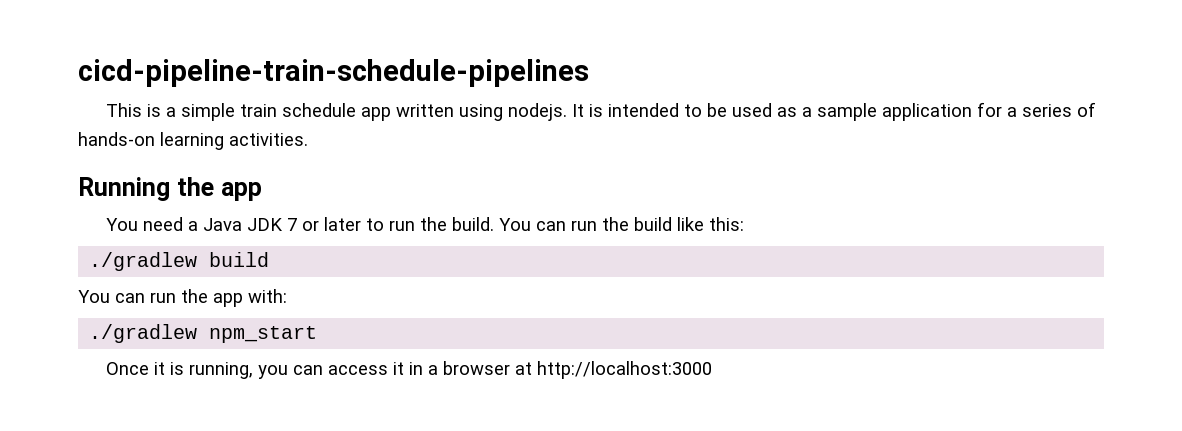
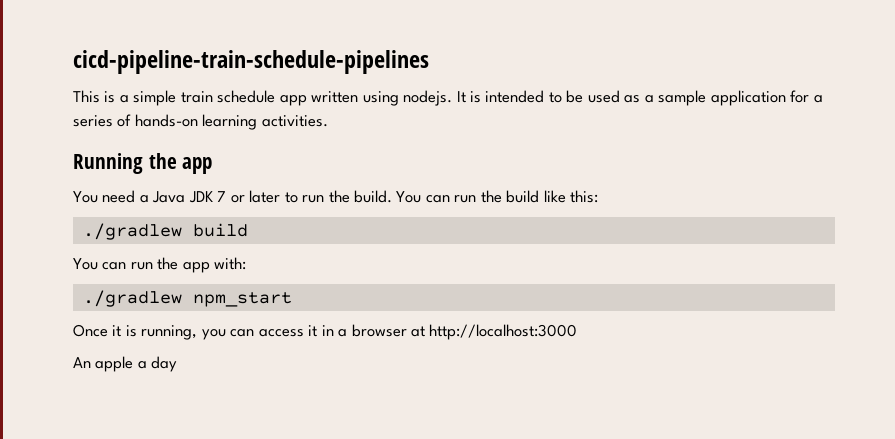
+ An apple a day

